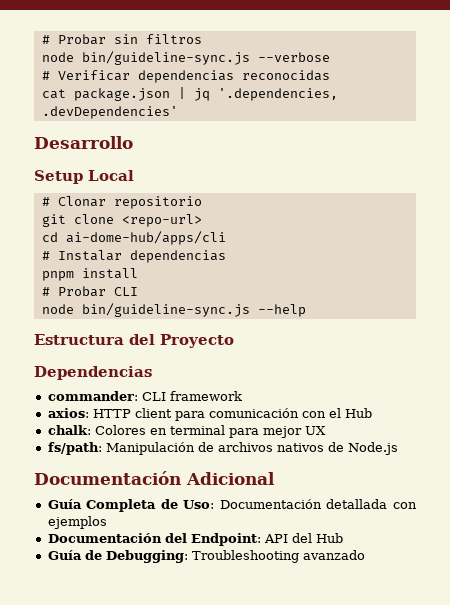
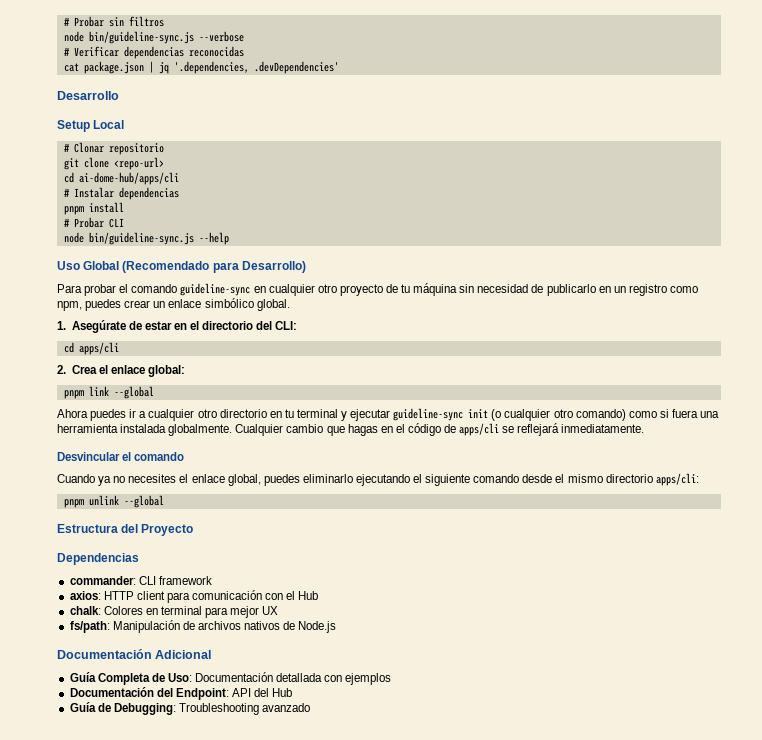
+ Uso Global (Recomendado para Desarrollo)
+ Para probar el comando guideline-sync en cualquier otro proyecto de tu máquina sin necesidad de publicarlo en un registro como npm, puedes crear un enlace simbólico global.
+ 1. Asegúrate de estar en el directorio del CLI:
+ cd apps/cli
+ 2. Crea el enlace global:
+ pnpm link --global
+ Ahora puedes ir a cualquier otro directorio en tu terminal y ejecutar guideline-sync init (o cualquier otro comando) como si fuera una herramienta instalada globalmente. Cualquier cambio que hagas en el código de apps/cli se reflejará inmediatamente.
+ Desvincular el comando
+ Cuando ya no necesites el enlace global, puedes eliminarlo ejecutando el siguiente comando desde el mismo directorio apps/cli:
+ pnpm unlink --global

